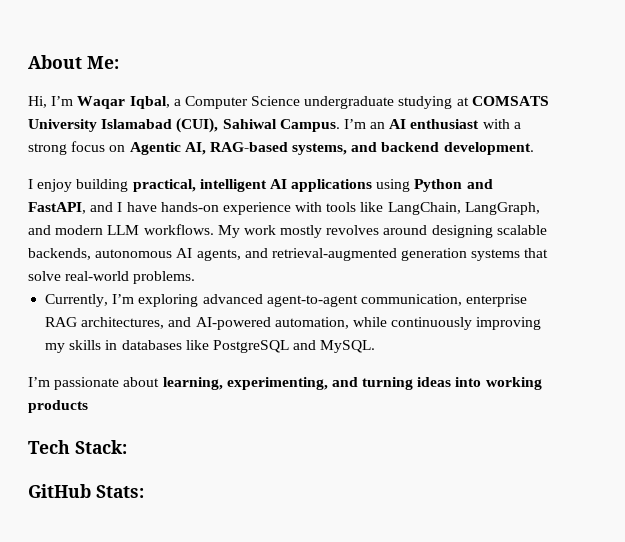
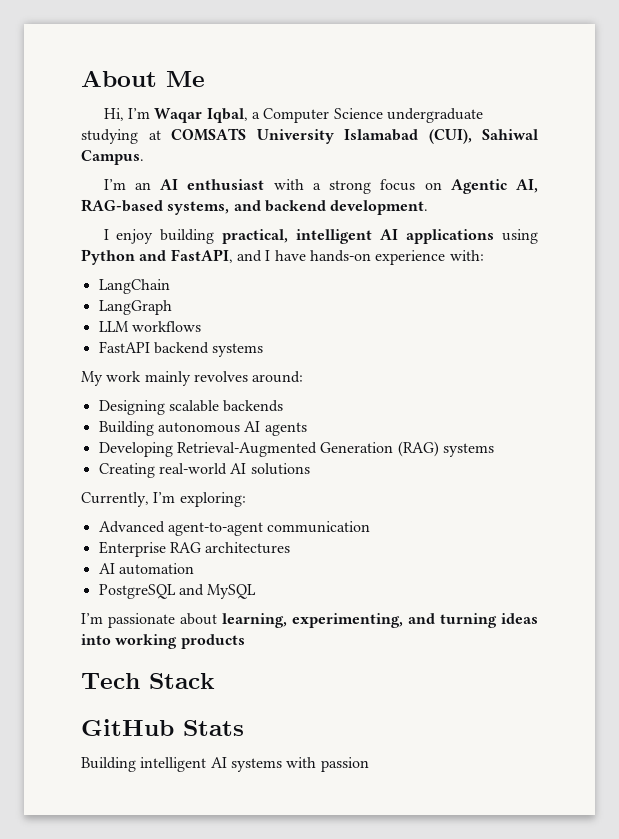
- About Me:
+ About Me
- Hi, I’m Waqar Iqbal, a Computer Science undergraduate studying at COMSATS University Islamabad (CUI), Sahiwal Campus. I’m an AI enthusiast with a strong focus on Agentic AI, RAG-based systems, and backend development.
+ Hi, I’m Waqar Iqbal, a Computer Science undergraduate studying at COMSATS University Islamabad (CUI), Sahiwal Campus.
+ I’m an AI enthusiast with a strong focus on Agentic AI, RAG-based systems, and backend development.
- I enjoy building practical, intelligent AI applications using Python and FastAPI, and I have hands-on experience with tools like LangChain, LangGraph, and modern LLM workflows. My work mostly revolves around designing scalable backends, autonomous AI agents, and retrieval-augmented generation systems that solve real-world problems.
- Currently, I’m exploring advanced agent-to-agent communication, enterprise RAG architectures, and AI-powered automation, while continuously improving my skills in databases like PostgreSQL and MySQL.
+ I enjoy building practical, intelligent AI applications using Python and FastAPI, and I have hands-on experience with:
+ LangChain
+ LangGraph
+ LLM workflows
+ FastAPI backend systems
+ My work mainly revolves around:
+ Designing scalable backends
+ Building autonomous AI agents
+ Developing Retrieval-Augmented Generation (RAG) systems
+ Creating real-world AI solutions
+ Currently, I’m exploring:
+ Advanced agent-to-agent communication
+ Enterprise RAG architectures
+ AI automation
+ PostgreSQL and MySQL
- Tech Stack:
+ Tech Stack
- GitHub Stats:
+ GitHub Stats
+ Building intelligent AI systems with passion

